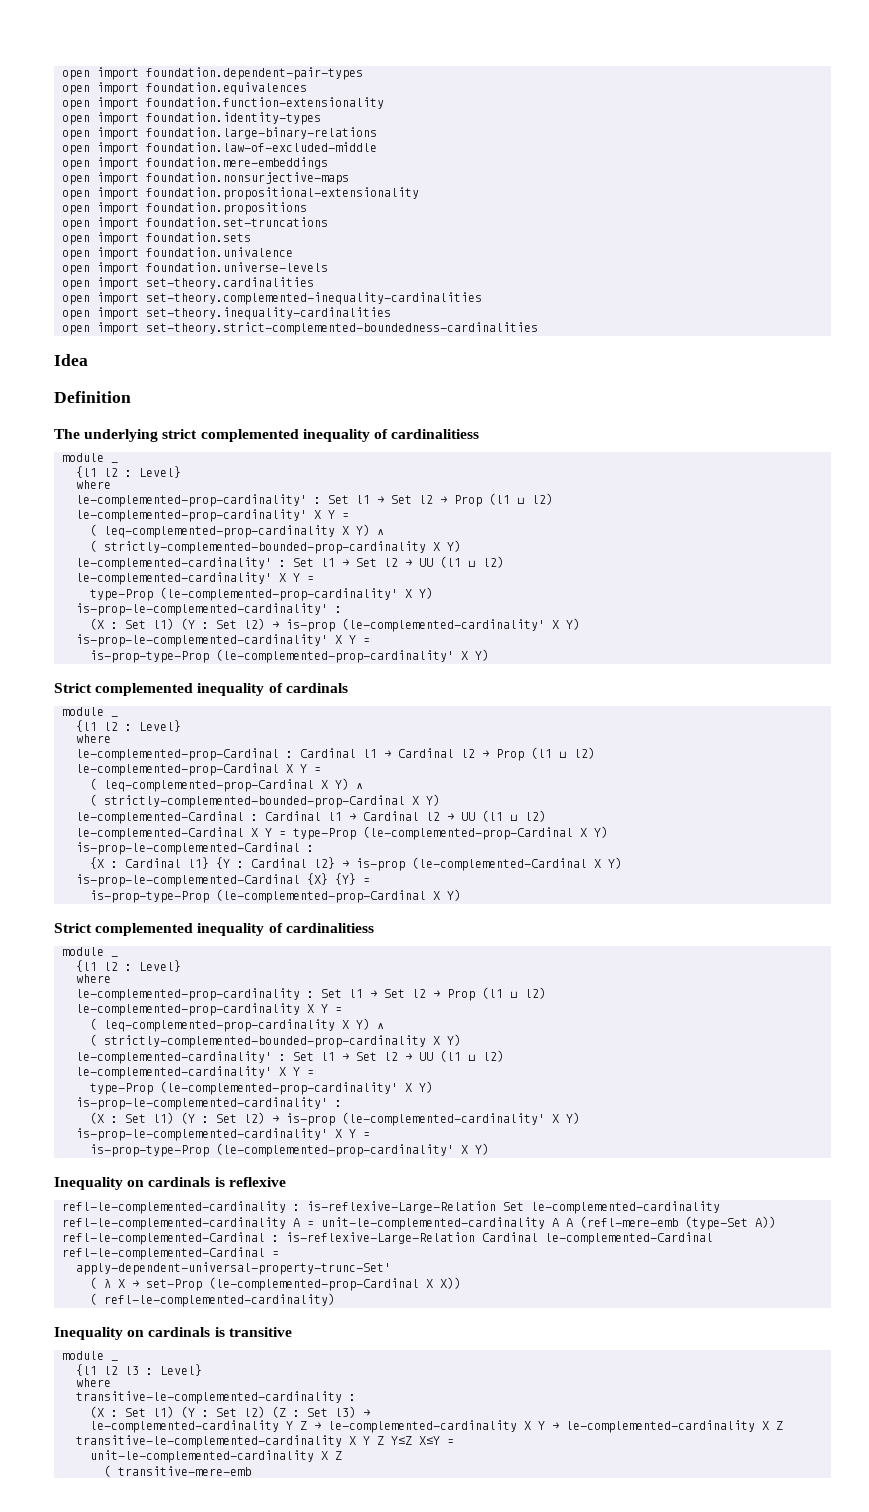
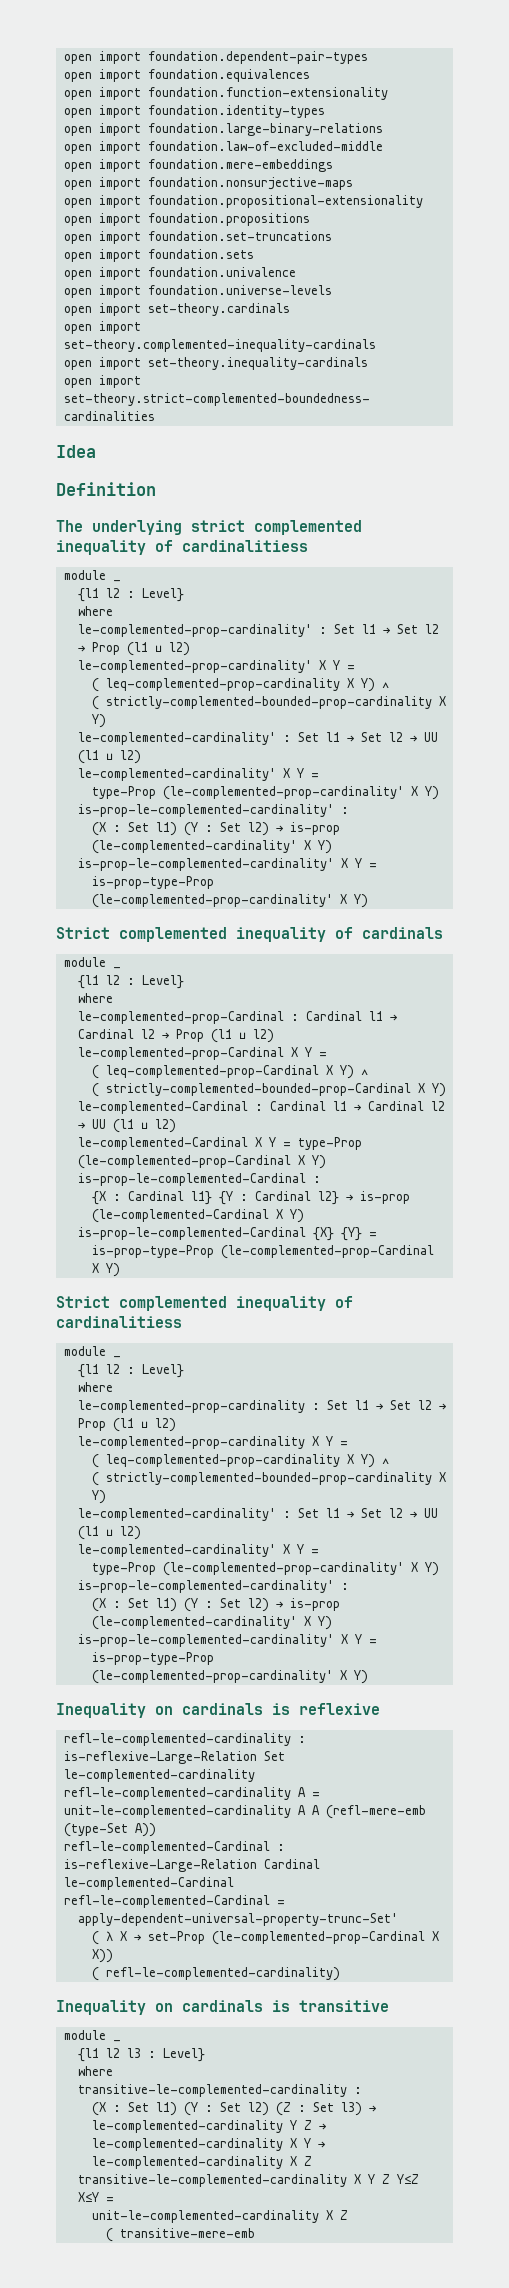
- open import set-theory.cardinalities
- open import set-theory.complemented-inequality-cardinalities
- open import set-theory.inequality-cardinalities
+ open import set-theory.cardinals
+ open import set-theory.complemented-inequality-cardinals
+ open import set-theory.inequality-cardinals

